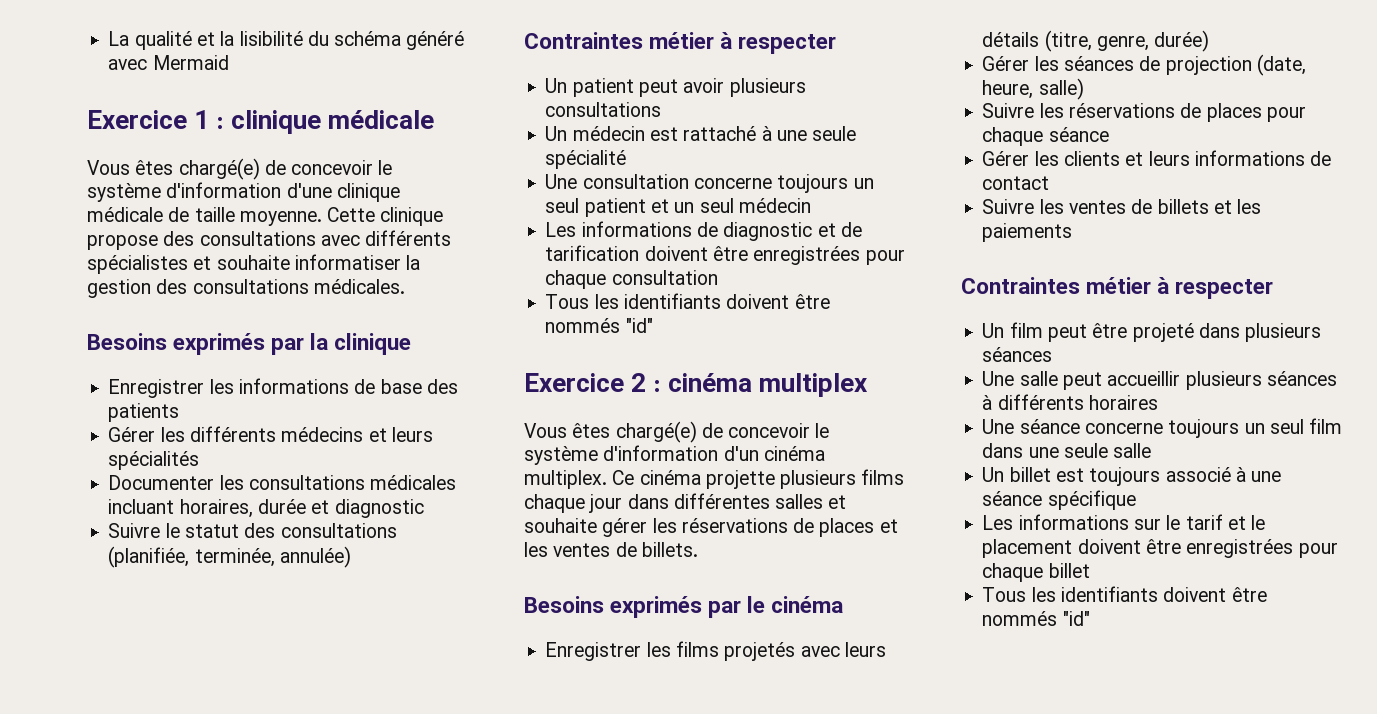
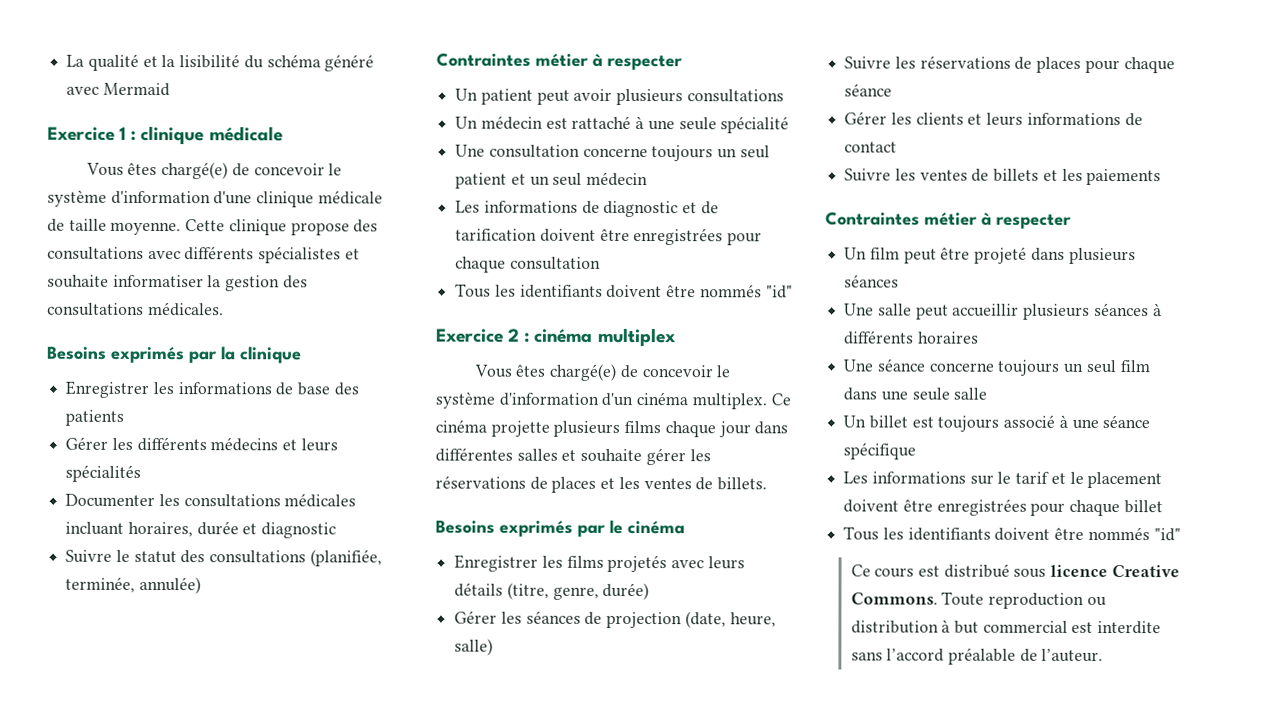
+ Ce cours est distribué sous licence Creative Commons. Toute reproduction ou distribution à but commercial est interdite sans l’accord préalable de l’auteur.

